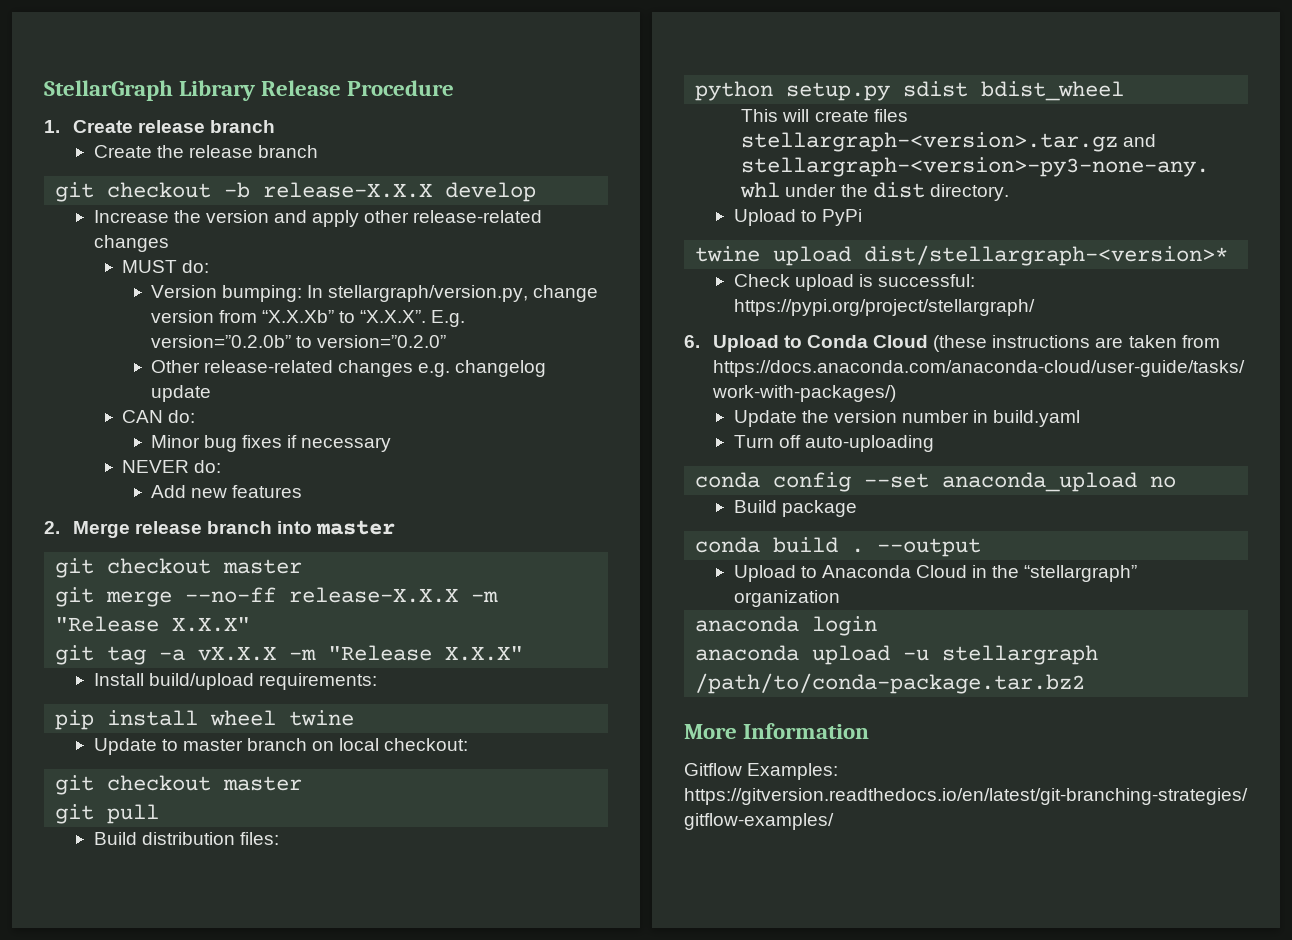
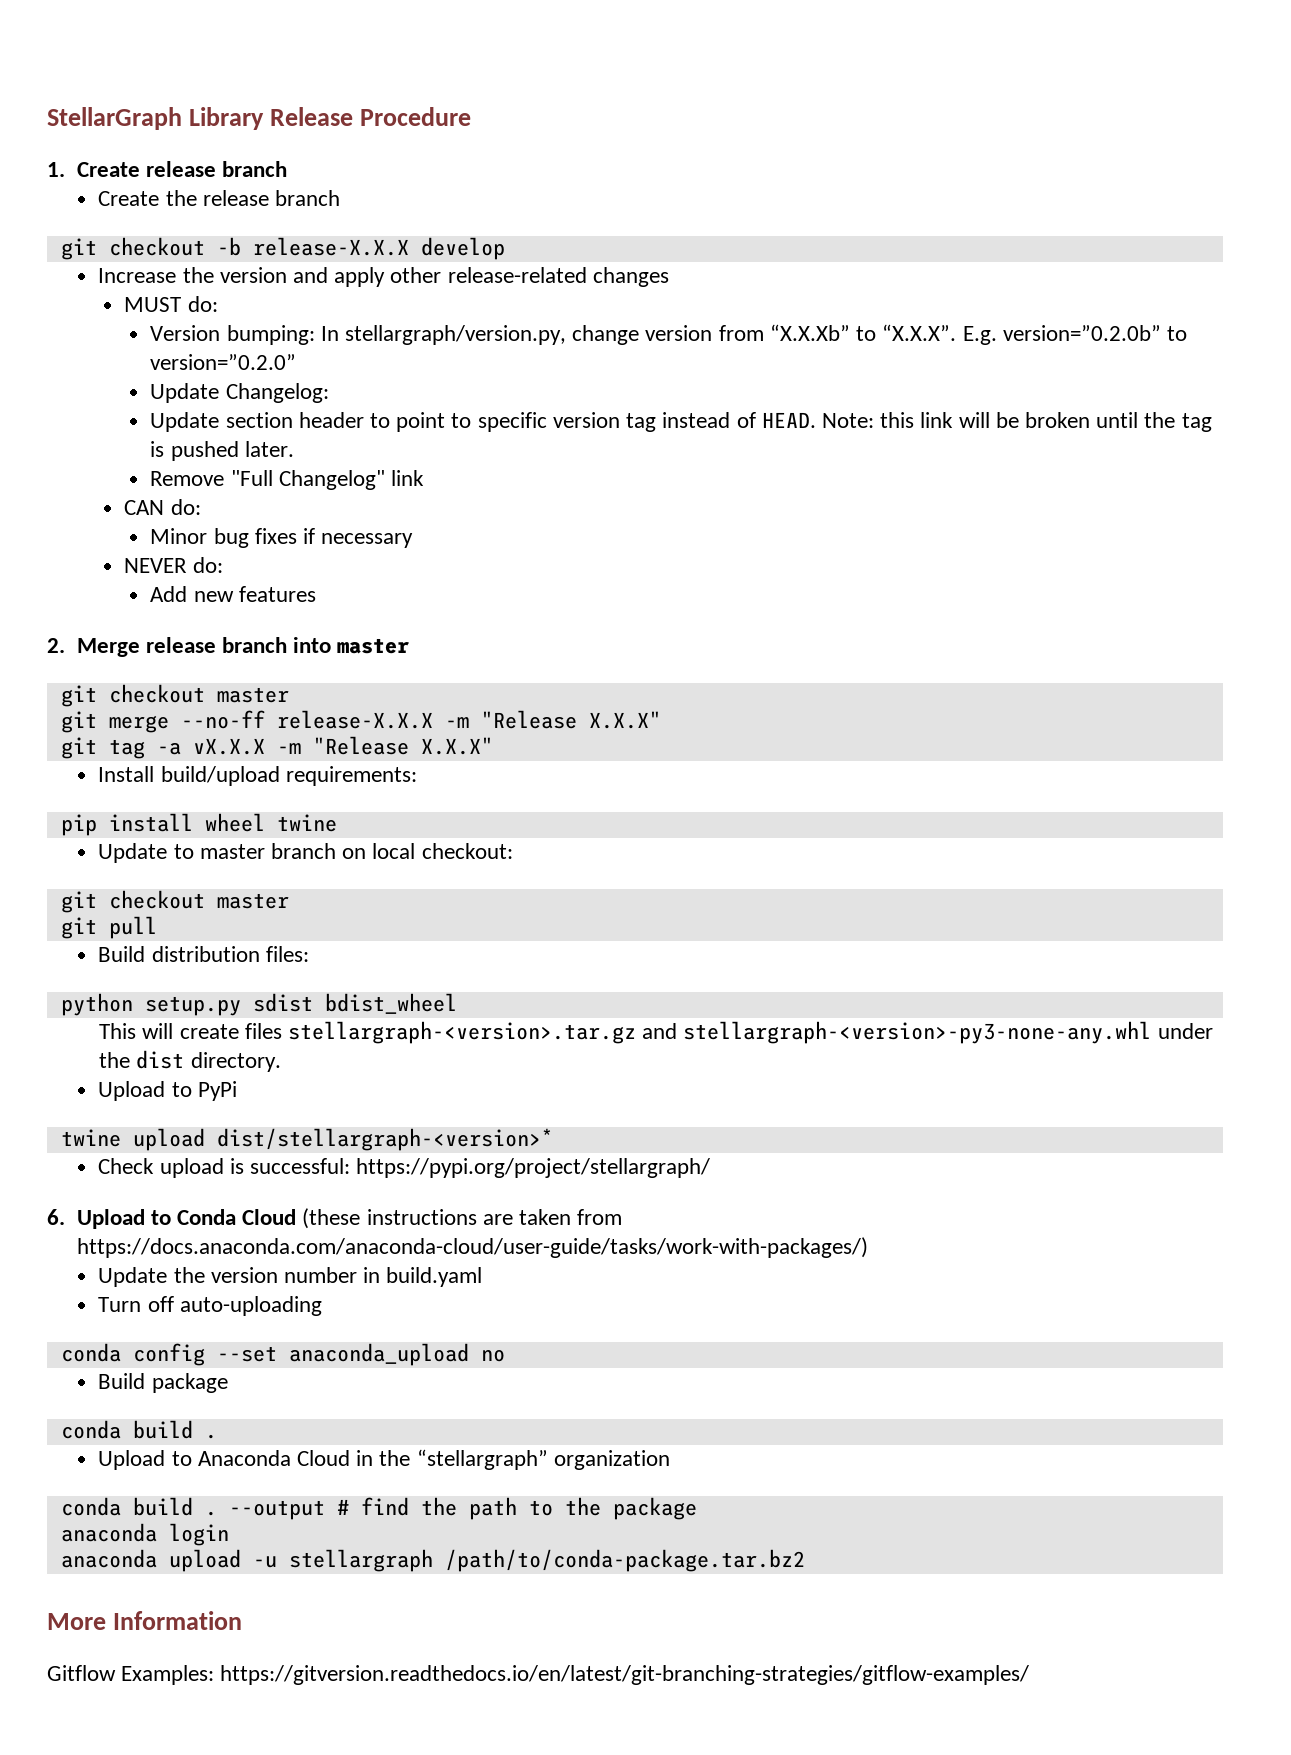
- Other release-related changes e.g. changelog update
+ Update Changelog:
+ Update section header to point to specific version tag instead of HEAD. Note: this link will be broken until the tag is pushed later.
+ Remove "Full Changelog" link
- --output
+ conda build . --output # find the path to the package

